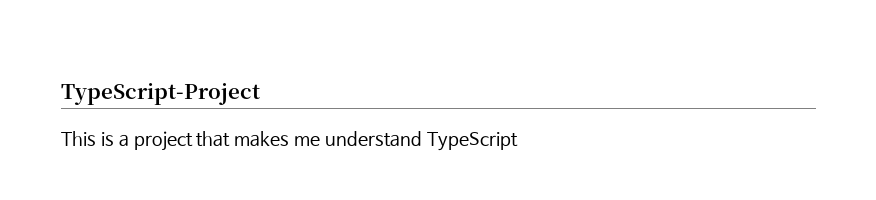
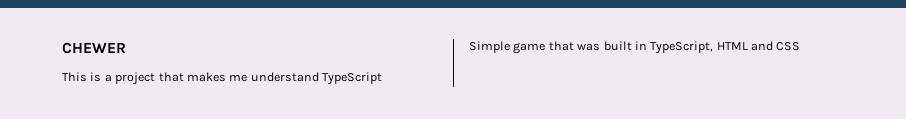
- TypeScript-Project
+ CHEWER
+ Simple game that was built in TypeScript, HTML and CSS

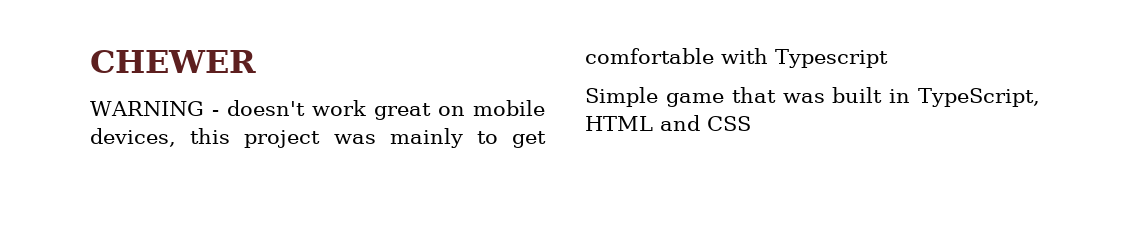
- This is a project that makes me understand TypeScript
+ WARNING - doesn't work great on mobile devices, this project was mainly to get comfortable with Typescript

